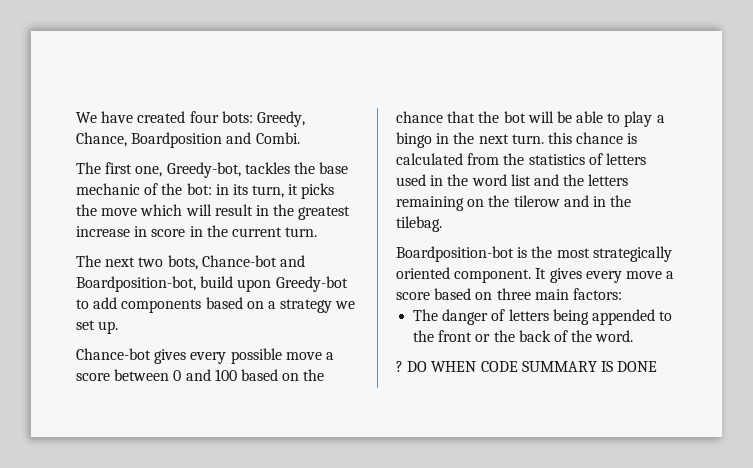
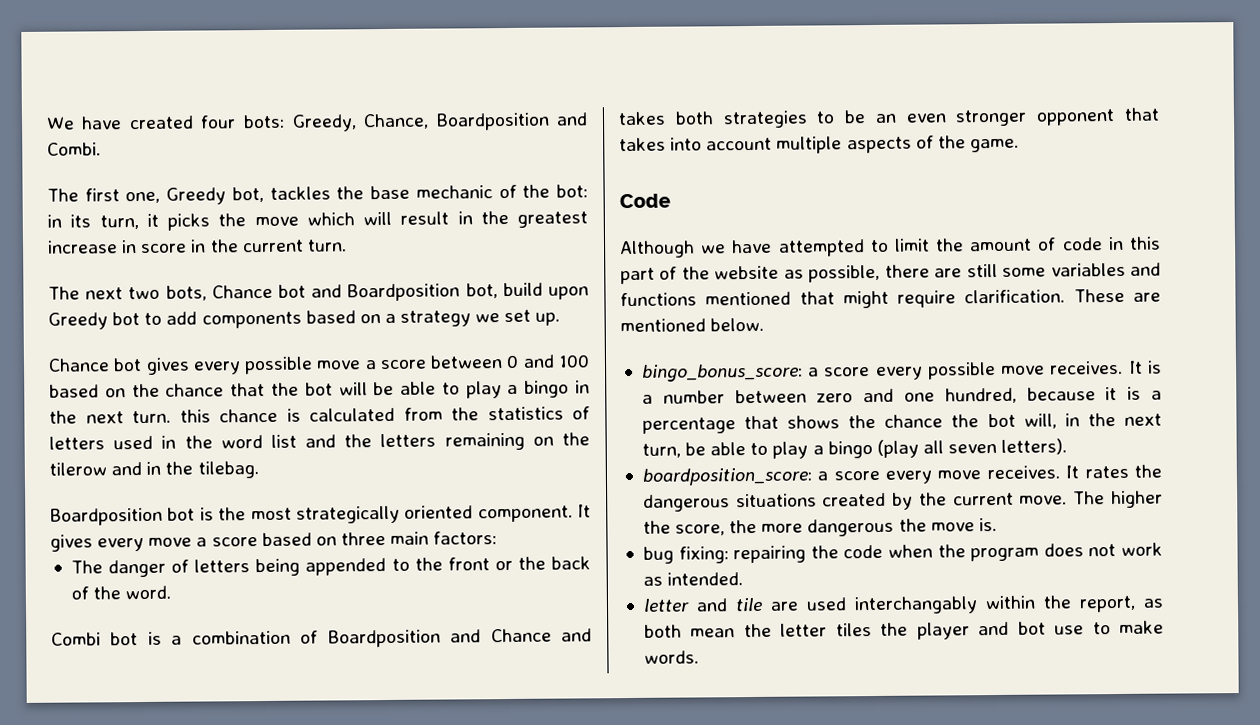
- The first one, Greedy-bot, tackles the base mechanic of the bot: in its turn, it picks the move which will result in the greatest increase in score in the current turn.
+ The first one, Greedy bot, tackles the base mechanic of the bot: in its turn, it picks the move which will result in the greatest increase in score in the current turn.
- The next two bots, Chance-bot and Boardposition-bot, build upon Greedy-bot to add components based on a strategy we set up.
+ The next two bots, Chance bot and Boardposition bot, build upon Greedy bot to add components based on a strategy we set up.
- Chance-bot gives every possible move a score between 0 and 100 based on the chance that the bot will be able to play a bingo in the next turn. this chance is calculated from the statistics of letters used in the word list and the letters remaining on the tilerow and in the tilebag.
+ Chance bot gives every possible move a score between 0 and 100 based on the chance that the bot will be able to play a bingo in the next turn. this chance is calculated from the statistics of letters used in the word list and the letters remaining on the tilerow and in the tilebag.
- Boardposition-bot is the most strategically oriented component.
+ Boardposition bot is the most strategically oriented component.
- ? DO WHEN CODE SUMMARY IS DONE
+ Combi bot is a combination of Boardposition and Chance and takes both strategies to be an even stronger opponent that takes into account multiple aspects of the game.
+ Code
+ Although we have attempted to limit the amount of code in this part of the website as possible, there are still some variables and functions mentioned that might require clarification. These are mentioned below.
+ bingo_bonus_score: a score every possible move receives. It is a number between zero and one hundred, because it is a percentage that shows the chance the bot will, in the next turn, be able to play a bingo (play all seven letters).
+ boardposition_score: a score every move receives. It rates the dangerous situations created by the current move. The higher the score, the more dangerous the move is.
+ bug fixing: repairing the code when the program does not work as intended.
+ letter and tile are used interchangably within the report, as both mean the letter tiles the player and bot use to make words.

